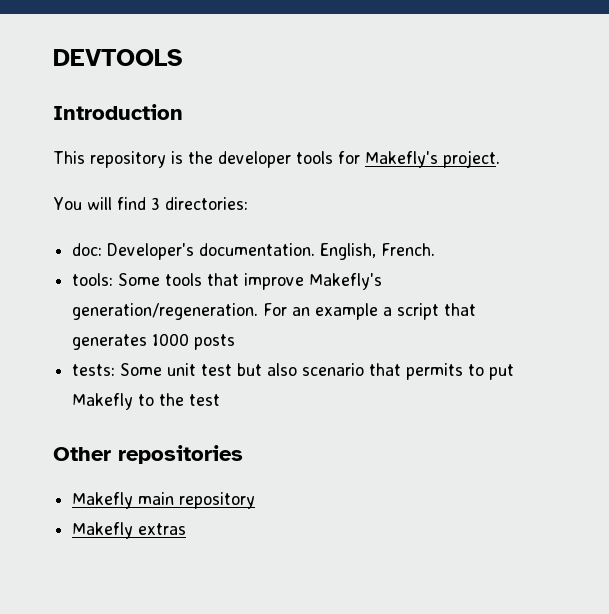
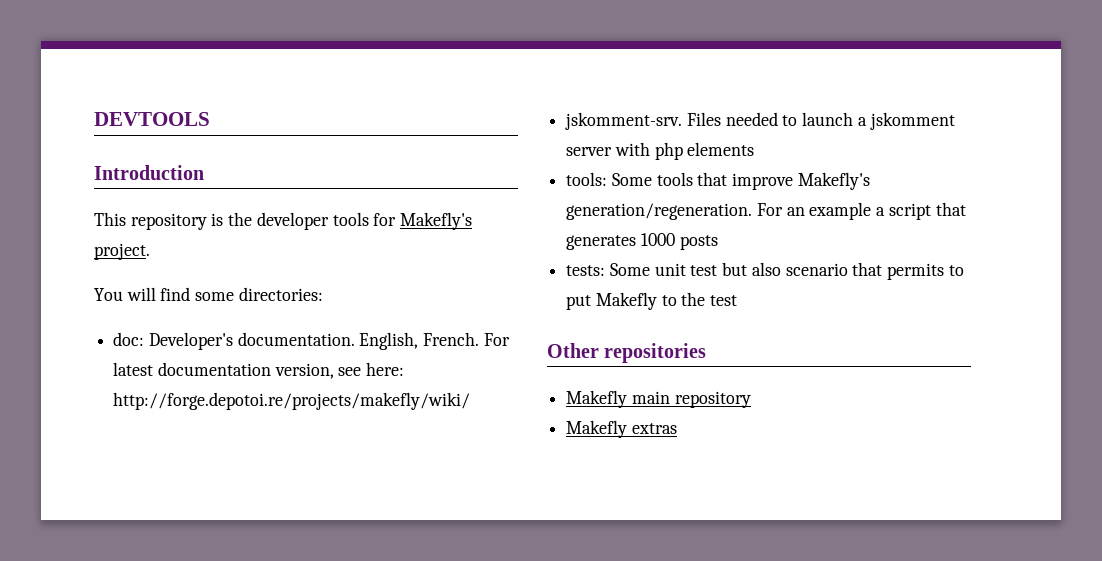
- You will find 3 directories:
+ You will find some directories:
+ For latest documentation version, see here: http://forge.depotoi.re/projects/makefly/wiki/
+ jskomment-srv. Files needed to launch a jskomment server with php elements

